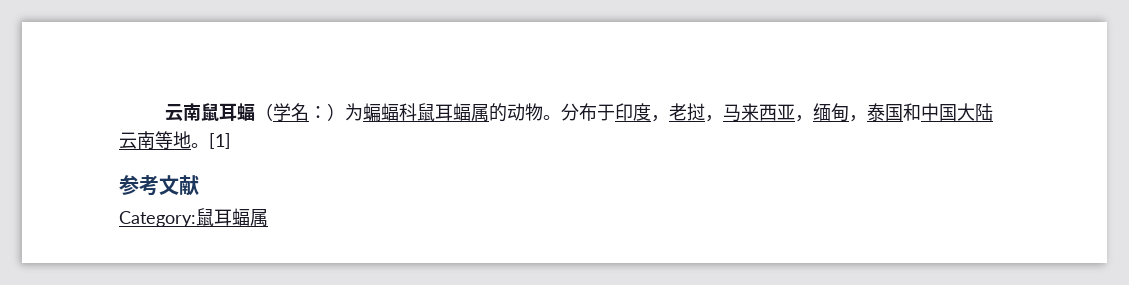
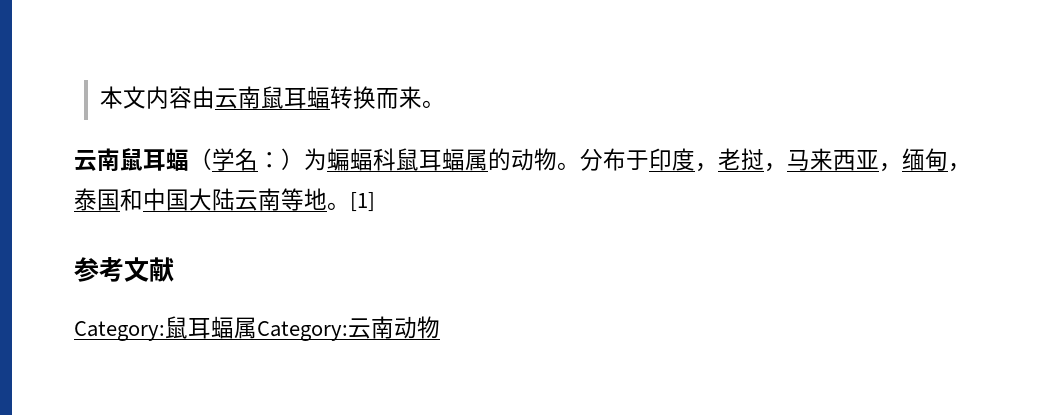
+ 本文内容由云南鼠耳蝠转换而来。
- Category:鼠耳蝠属
+ Category:鼠耳蝠属Category:云南动物

